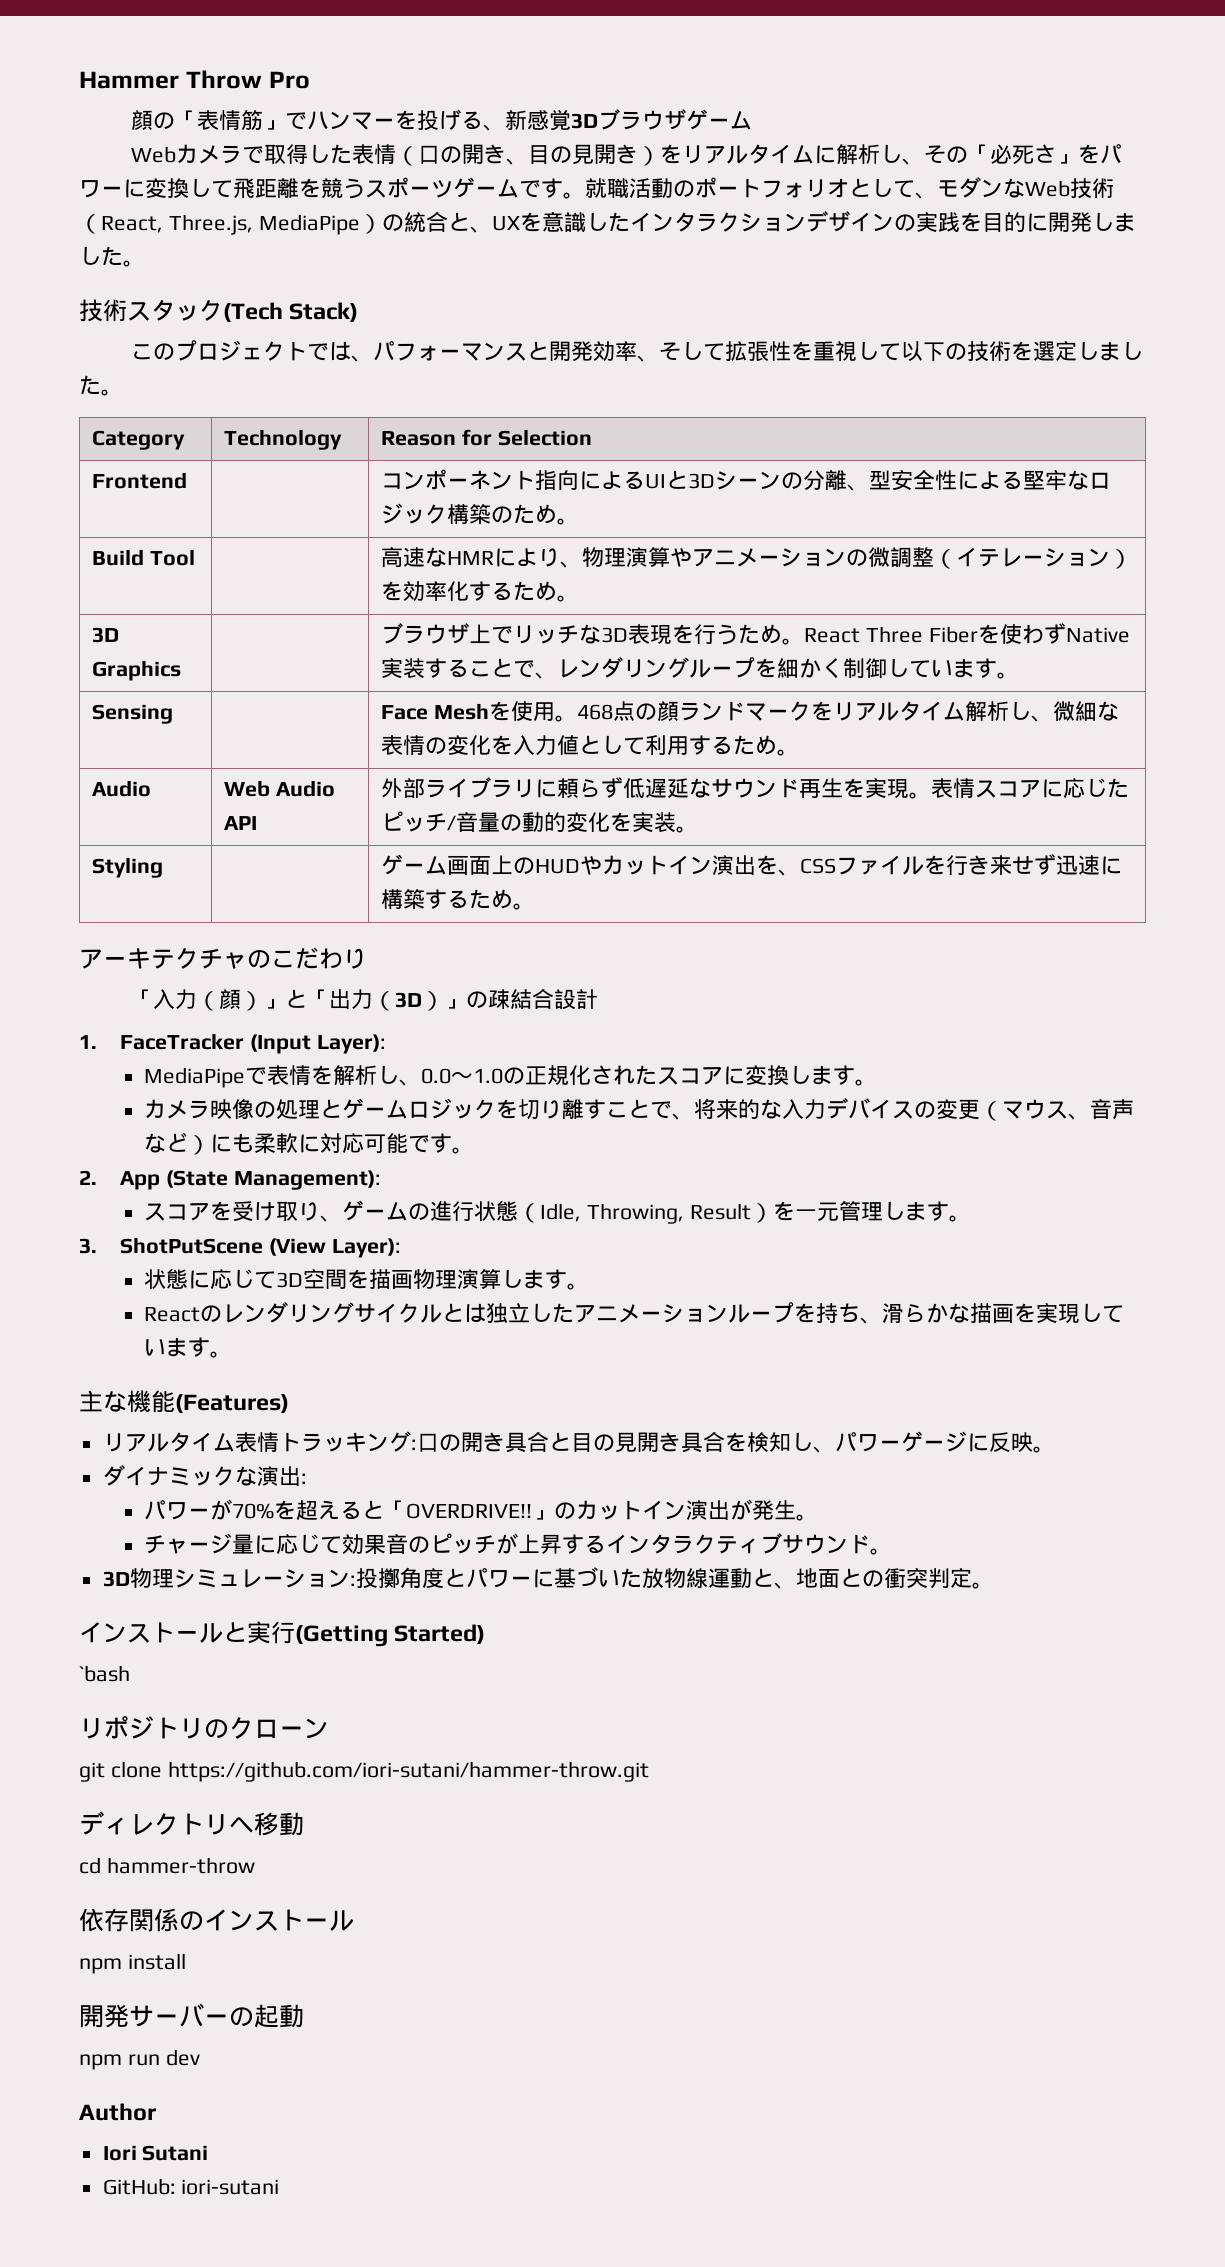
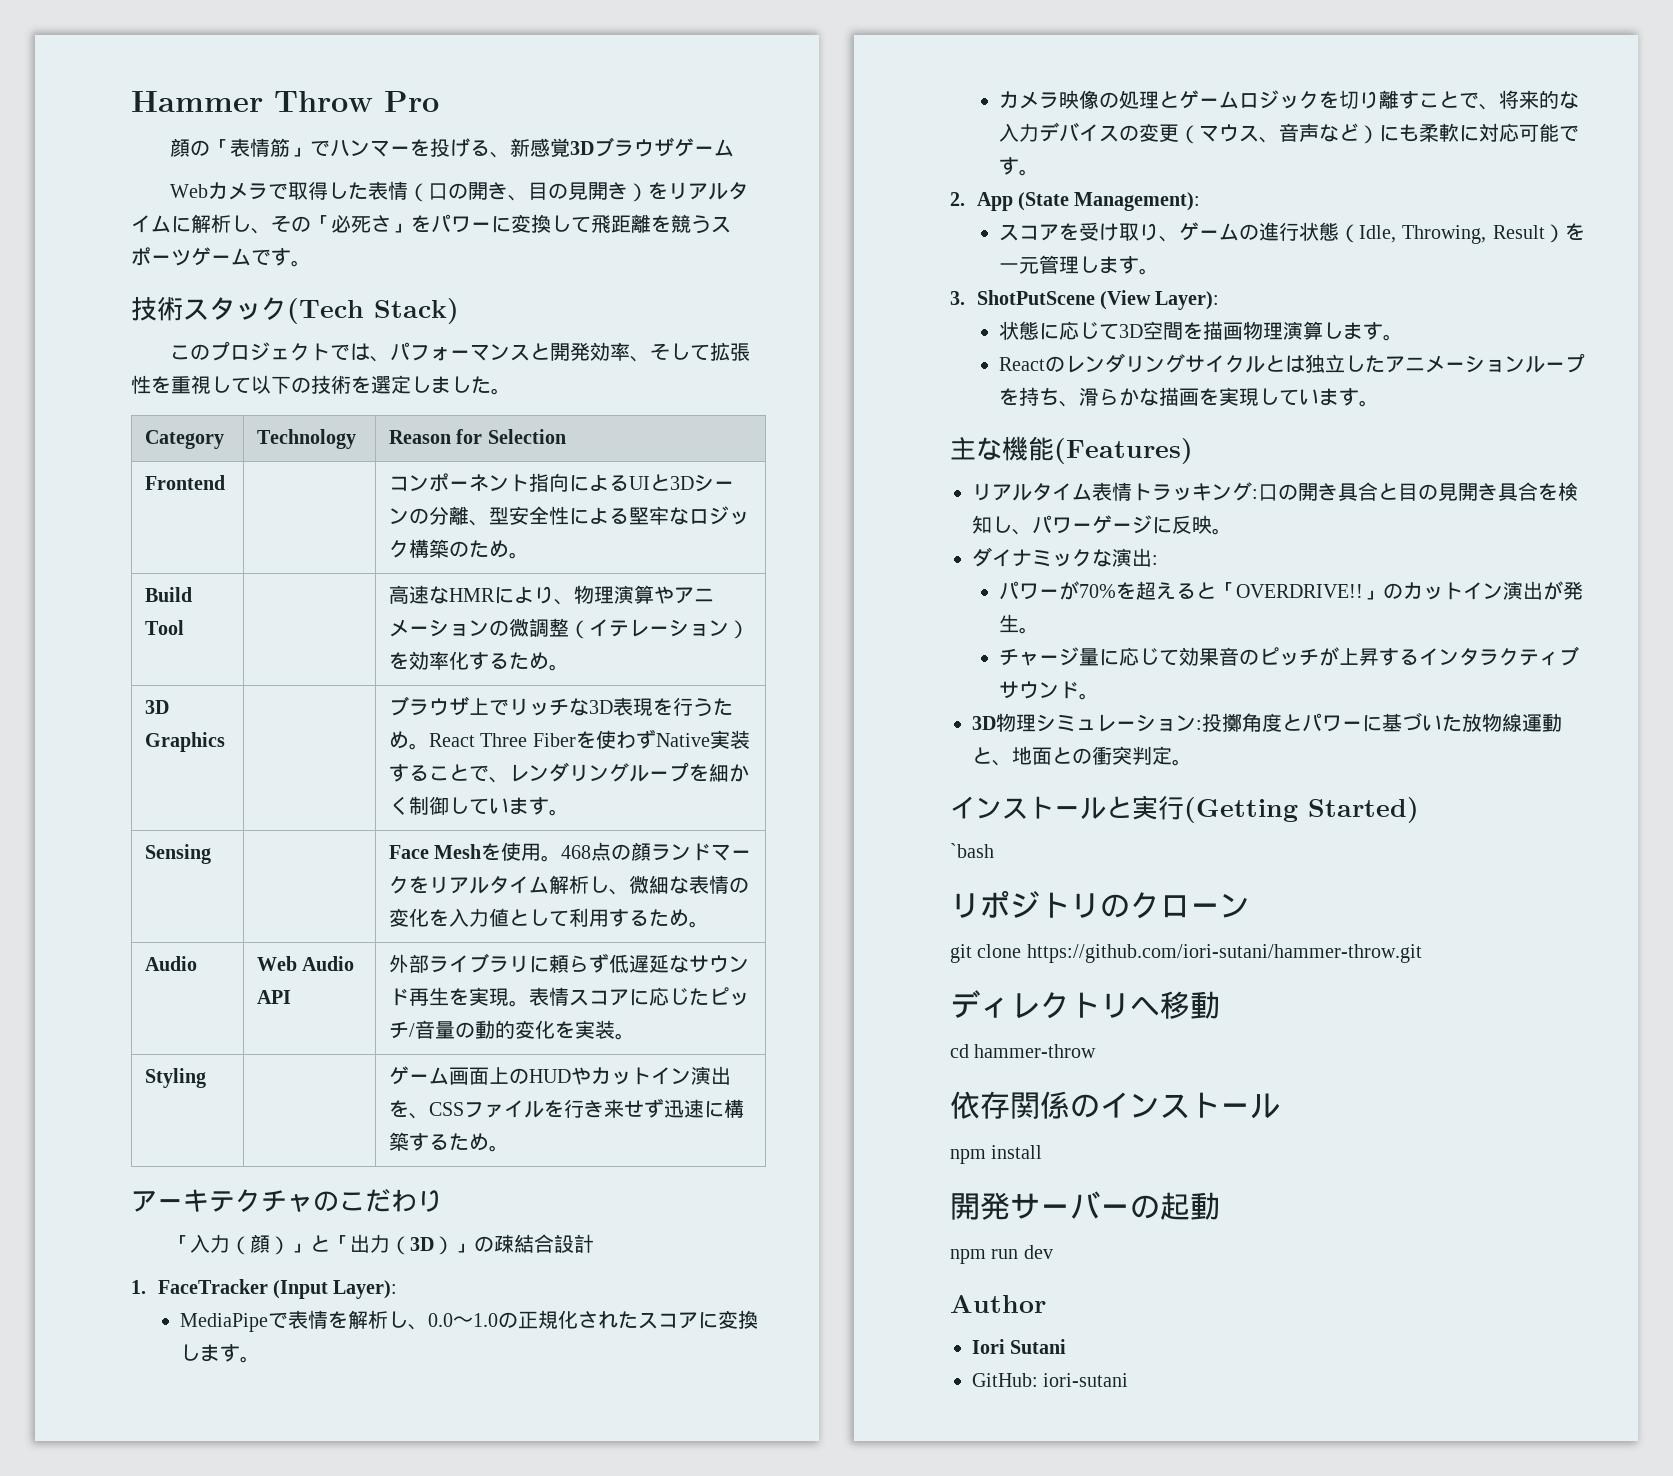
- 就職活動のポートフォリオとして、モダンなWeb技術（React, Three.js, MediaPipe）の統合と、UXを意識したインタラクションデザインの実践を目的に開発しました。

